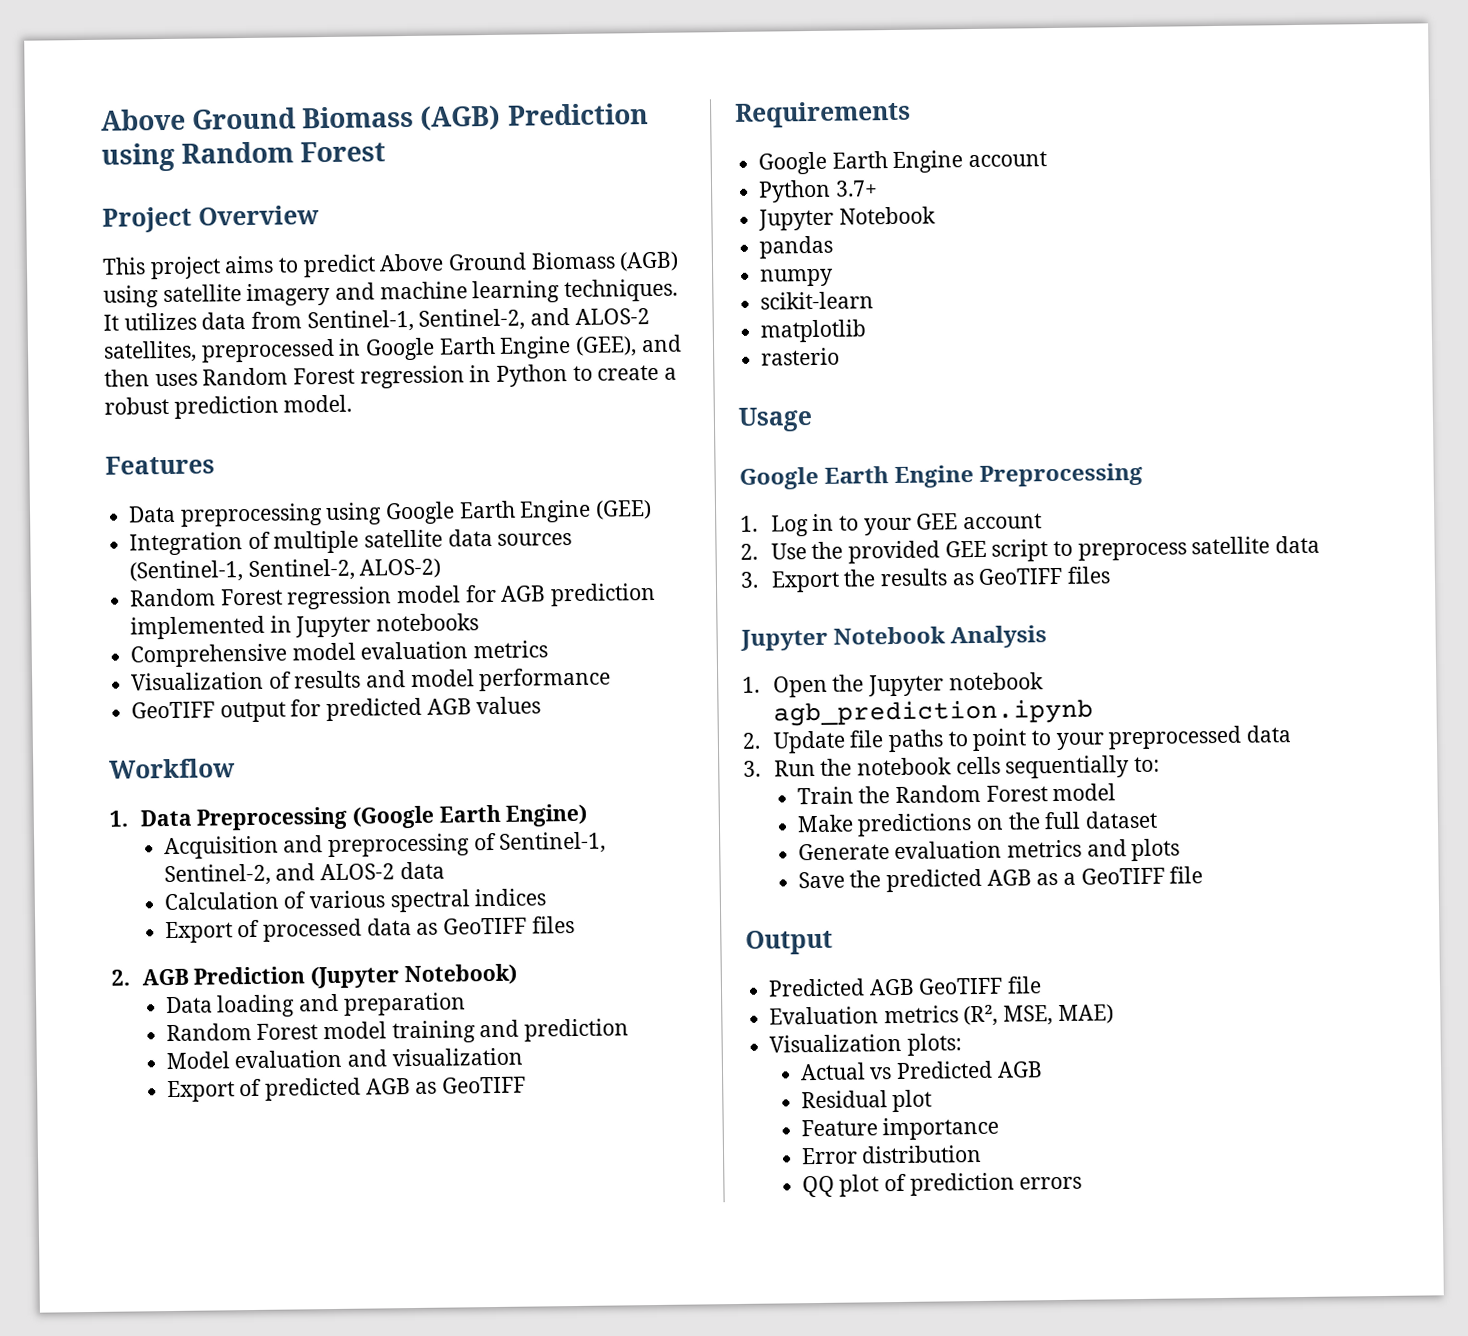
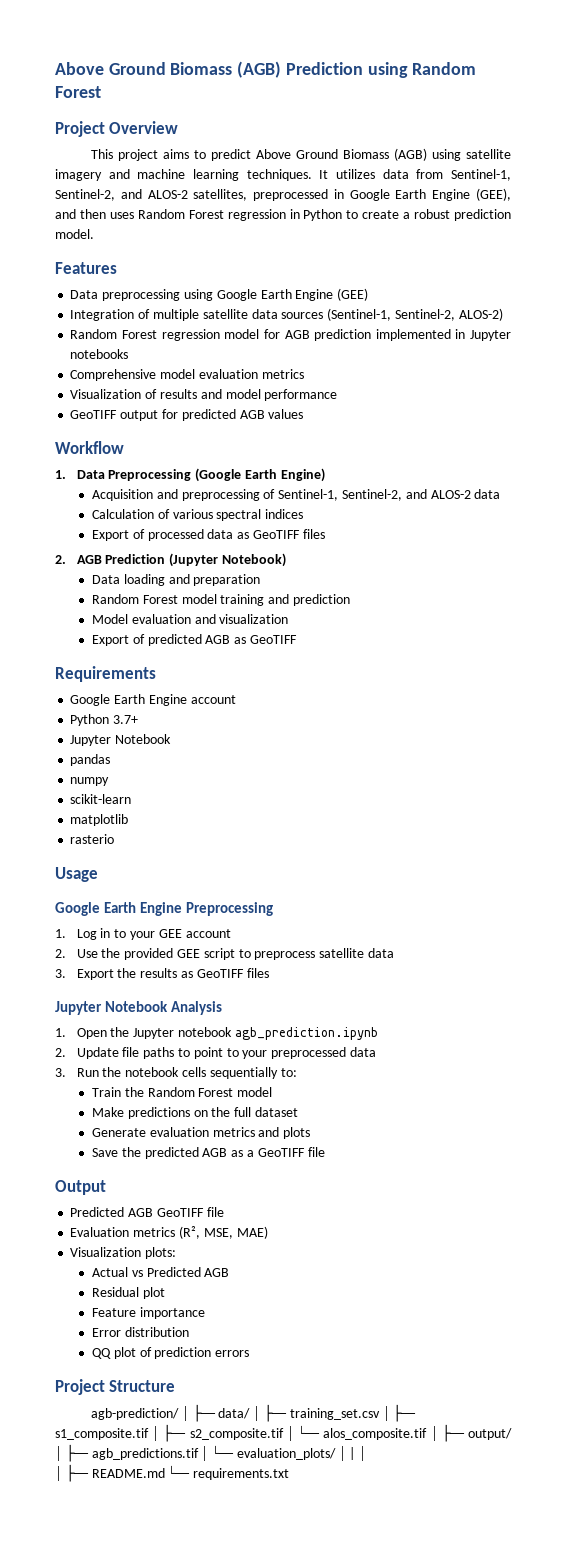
+ Project Structure
+ agb-prediction/ │ ├── data/ │ ├── training_set.csv │ ├── s1_composite.tif │ ├── s2_composite.tif │ └── alos_composite.tif │ ├── output/ │ ├── agb_predictions.tif │ └── evaluation_plots/ │ | │
+ │ ├── README.md └── requirements.txt

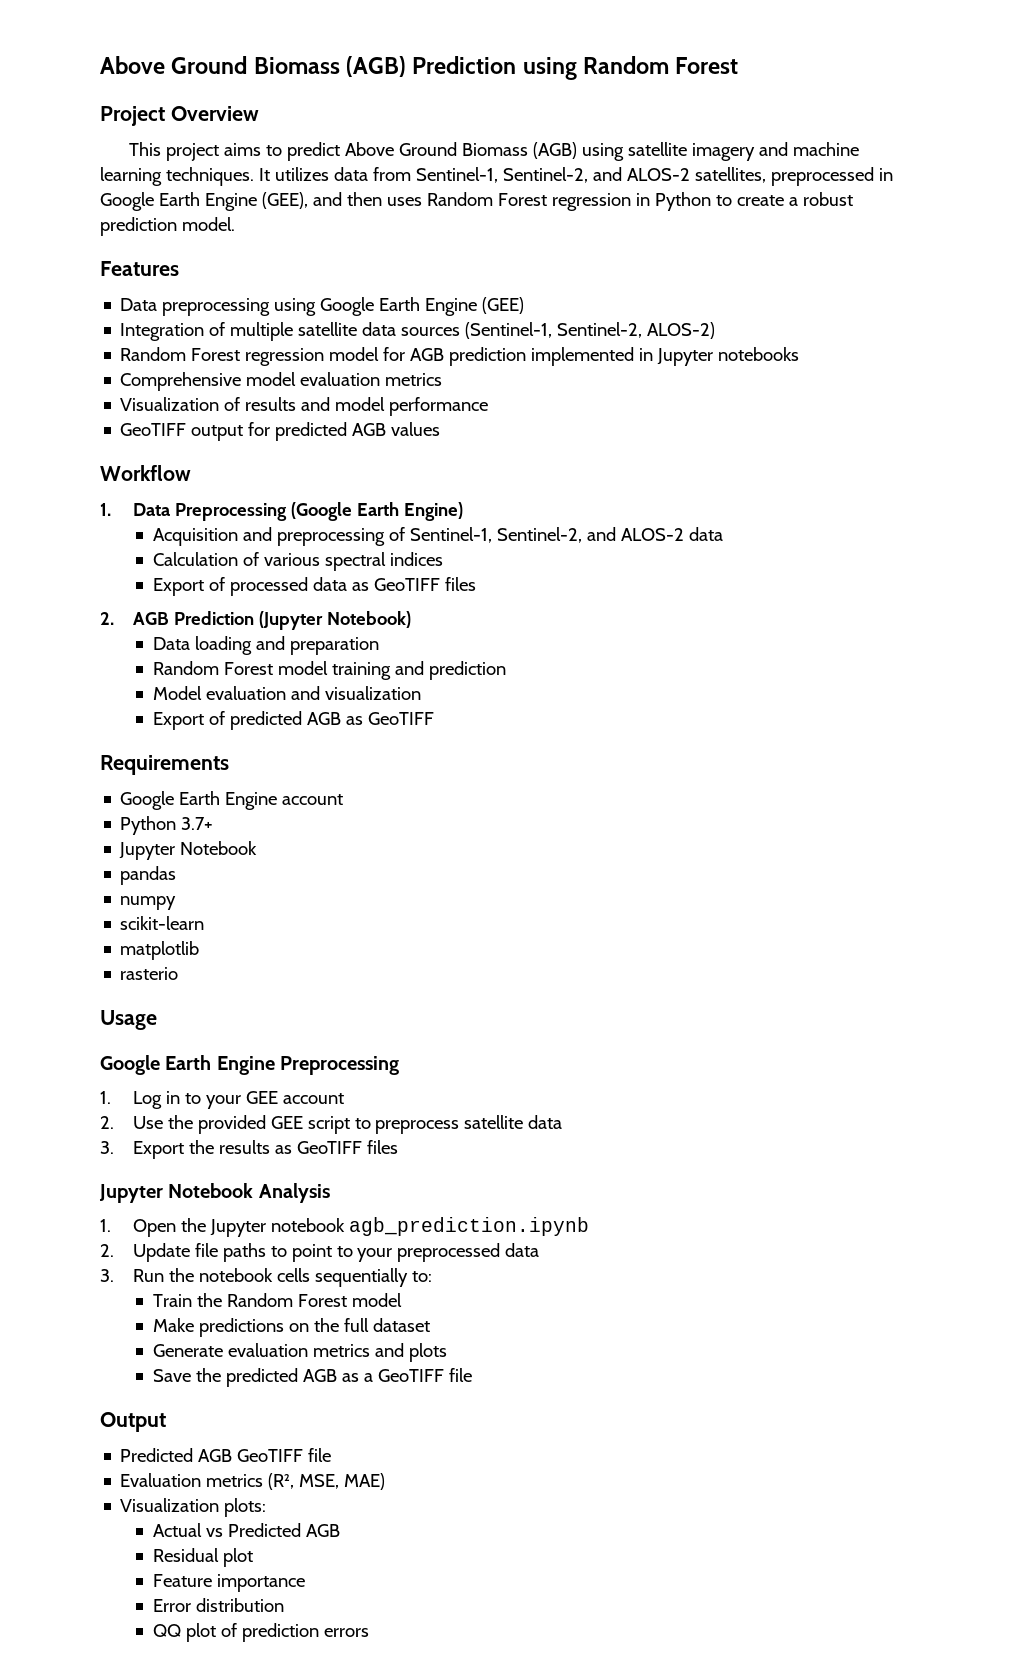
- Project Structure
- agb-prediction/ │ ├── data/ │ ├── training_set.csv │ ├── s1_composite.tif │ ├── s2_composite.tif │ └── alos_composite.tif │ ├── output/ │ ├── agb_predictions.tif │ └── evaluation_plots/ │ | │
- │ ├── README.md └── requirements.txt

